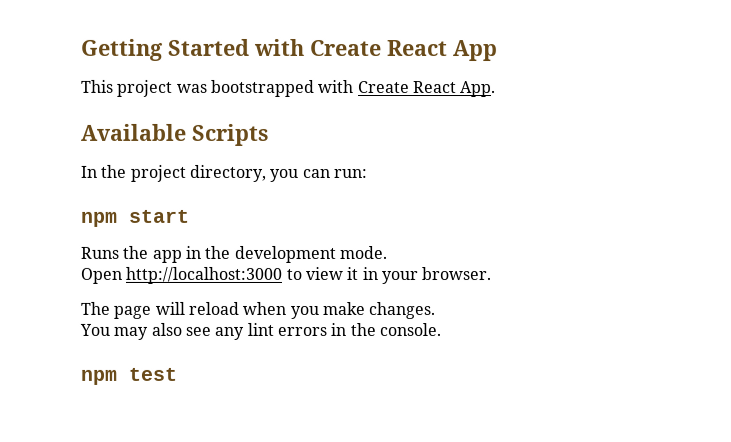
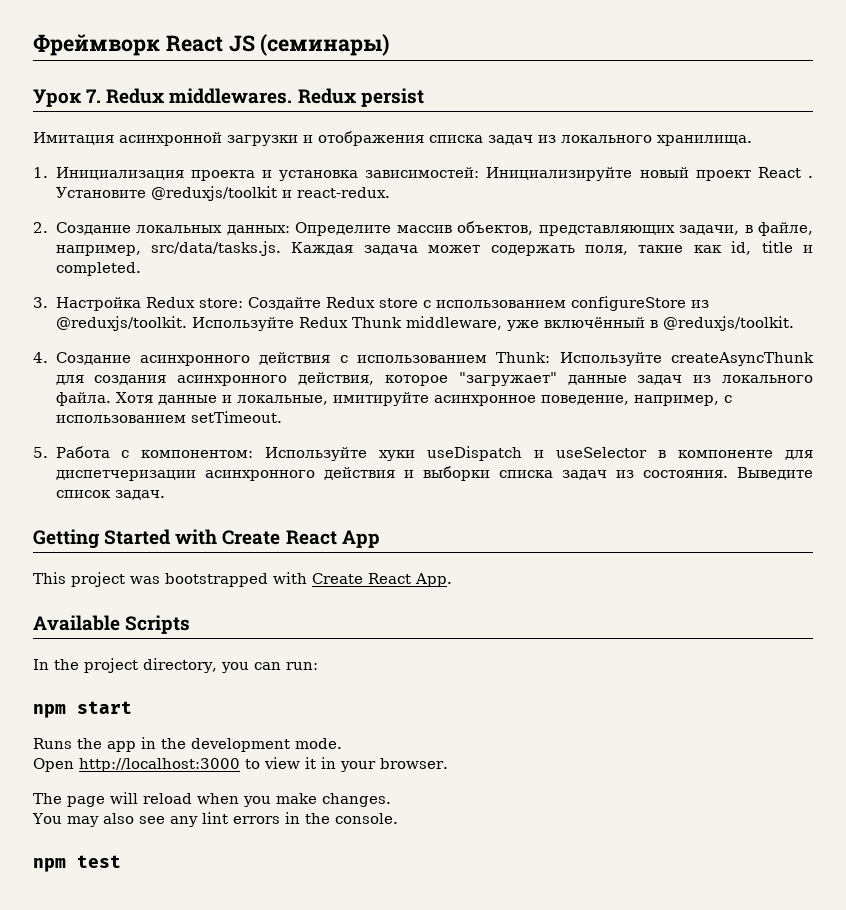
+ Фреймворк React JS (семинары)
+ Урок 7. Redux middlewares. Redux persist
+ Имитация асинхронной загрузки и отображения списка задач из локального хранилища.
+ 1. Инициализация проекта и установка зависимостей: Инициализируйте новый проект React . Установите @reduxjs/toolkit и react-redux.
+ 2. Создание локальных данных: Определите массив объектов, представляющих задачи, в файле, например, src/data/tasks.js. Каждая задача может содержать поля, такие как id, title и completed.
+ 3. Настройка Redux store: Создайте Redux store с использованием configureStore из @reduxjs/toolkit. Используйте Redux Thunk middleware, уже включённый в @reduxjs/toolkit.
+ 4. Создание асинхронного действия с использованием Thunk: Используйте createAsyncThunk для создания асинхронного действия, которое "загружает" данные задач из локального файла. Хотя данные и локальные, имитируйте асинхронное поведение, например, с использованием setTimeout.
+ 5. Работа с компонентом: Используйте хуки useDispatch и useSelector в компоненте для диспетчеризации асинхронного действия и выборки списка задач из состояния. Выведите список задач.

